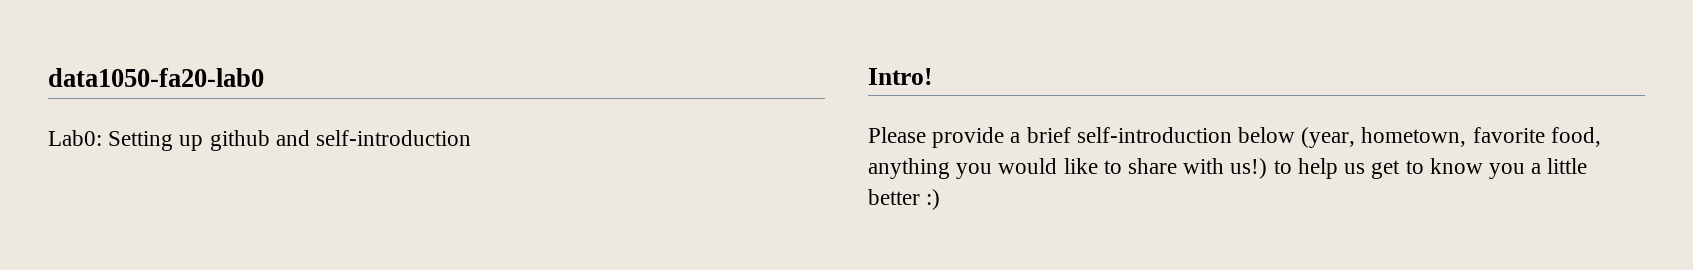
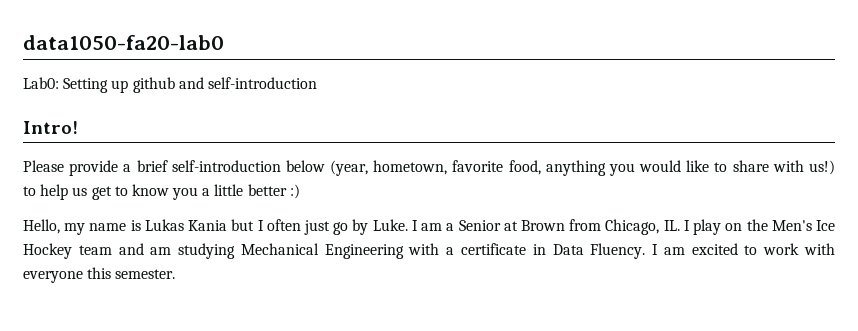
+ Hello, my name is Lukas Kania but I often just go by Luke. I am a Senior at Brown from Chicago, IL. I play on the Men's Ice Hockey team and am studying Mechanical Engineering with a certificate in Data Fluency. I am excited to work with everyone this semester.

